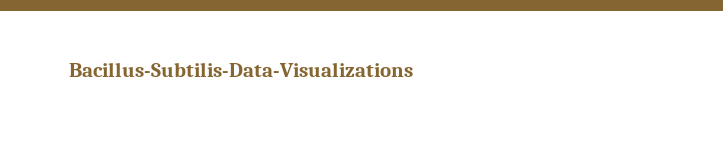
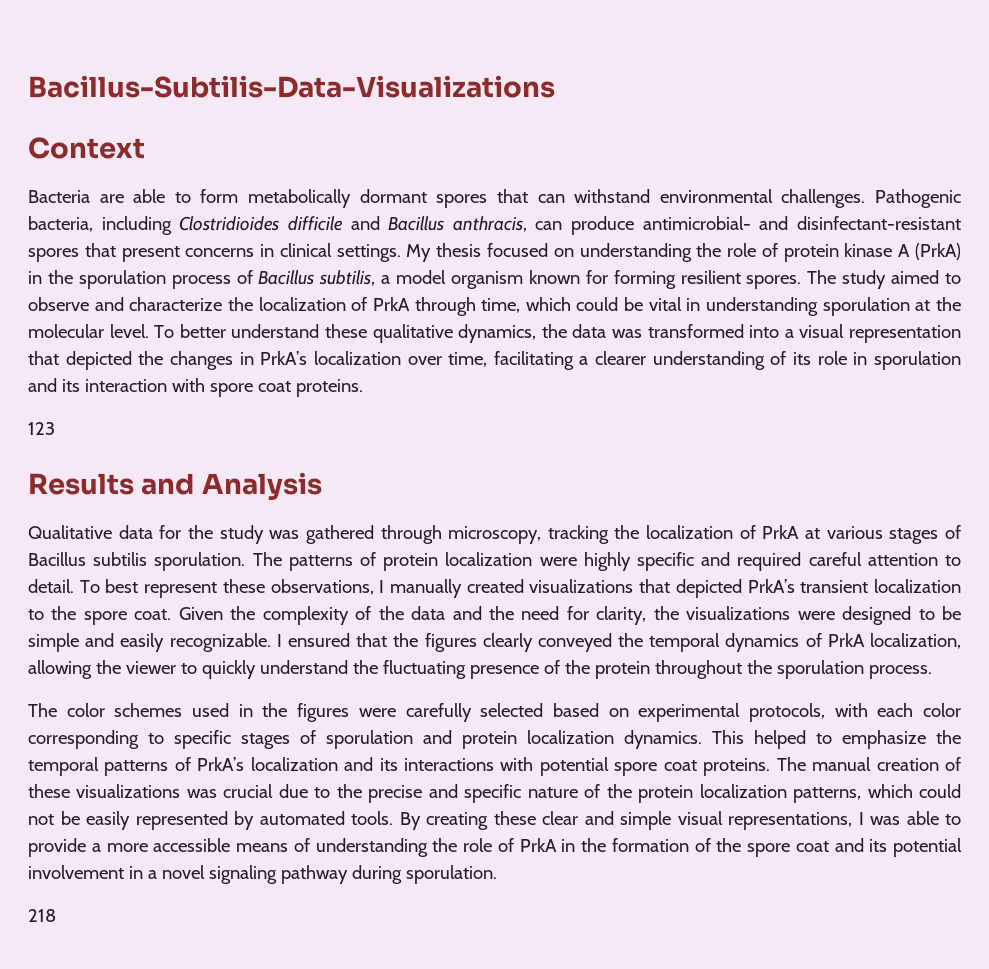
+ Context
+ Bacteria are able to form metabolically dormant spores that can withstand environmental challenges. Pathogenic bacteria, including Clostridioides difficile and Bacillus anthracis, can produce antimicrobial- and disinfectant-resistant spores that present concerns in clinical settings. My thesis focused on understanding the role of protein kinase A (PrkA) in the sporulation process of Bacillus subtilis, a model organism known for forming resilient spores. The study aimed to observe and characterize the localization of PrkA through time, which could be vital in understanding sporulation at the molecular level. To better understand these qualitative dynamics, the data was transformed into a visual representation that depicted the changes in PrkA’s localization over time, facilitating a clearer understanding of its role in sporulation and its interaction with spore coat proteins.
+ 123
+ Results and Analysis
+ Qualitative data for the study was gathered through microscopy, tracking the localization of PrkA at various stages of Bacillus subtilis sporulation. The patterns of protein localization were highly specific and required careful attention to detail. To best represent these observations, I manually created visualizations that depicted PrkA’s transient localization to the spore coat. Given the complexity of the data and the need for clarity, the visualizations were designed to be simple and easily recognizable. I ensured that the figures clearly conveyed the temporal dynamics of PrkA localization, allowing the viewer to quickly understand the fluctuating presence of the protein throughout the sporulation process.
+ The color schemes used in the figures were carefully selected based on experimental protocols, with each color corresponding to specific stages of sporulation and protein localization dynamics. This helped to emphasize the temporal patterns of PrkA’s localization and its interactions with potential spore coat proteins. The manual creation of these visualizations was crucial due to the precise and specific nature of the protein localization patterns, which could not be easily represented by automated tools. By creating these clear and simple visual representations, I was able to provide a more accessible means of understanding the role of PrkA in the formation of the spore coat and its potential involvement in a novel signaling pathway during sporulation.
+ 218

